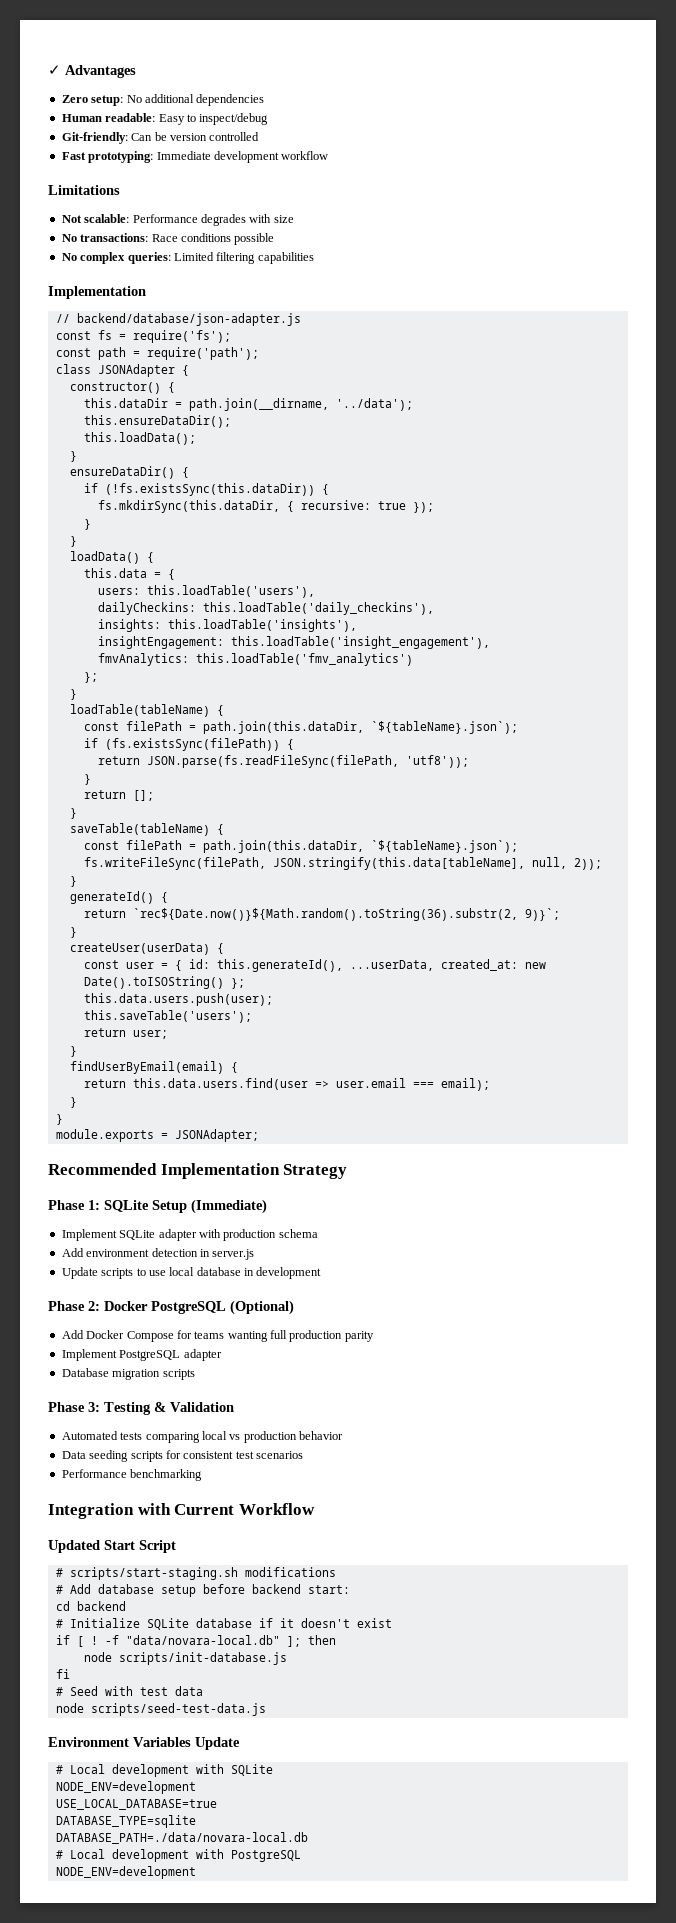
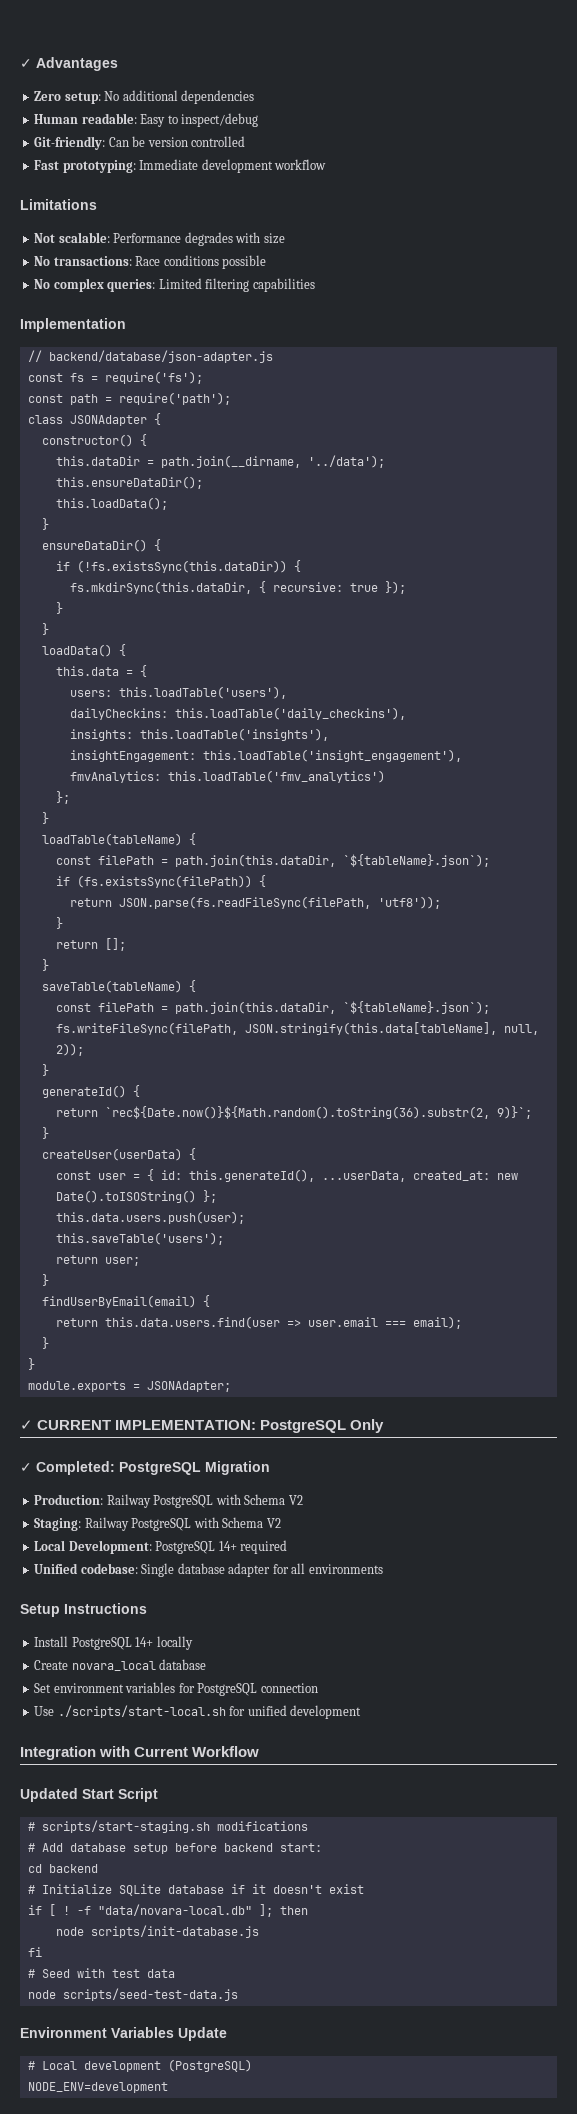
- Recommended Implementation Strategy
- Phase 1: SQLite Setup (Immediate)
- Implement SQLite adapter with production schema
- Add environment detection in server.js
- Update scripts to use local database in development
- Phase 2: Docker PostgreSQL (Optional)
- Add Docker Compose for teams wanting full production parity
- Implement PostgreSQL adapter
- Database migration scripts
- Phase 3: Testing & Validation
- Automated tests comparing local vs production behavior
- Data seeding scripts for consistent test scenarios
- Performance benchmarking
+ ✓ CURRENT IMPLEMENTATION: PostgreSQL Only
+ ✓ Completed: PostgreSQL Migration
+ Production: Railway PostgreSQL with Schema V2
+ Staging: Railway PostgreSQL with Schema V2
+ Local Development: PostgreSQL 14+ required
+ Unified codebase: Single database adapter for all environments
+ Setup Instructions
+ Install PostgreSQL 14+ locally
+ Create novara_local database
+ Set environment variables for PostgreSQL connection
+ Use ./scripts/start-local.sh for unified development
- # Local development with SQLite
- NODE_ENV=development
- USE_LOCAL_DATABASE=true
- DATABASE_TYPE=sqlite
- DATABASE_PATH=./data/novara-local.db
- # Local development with PostgreSQL
+ # Local development (PostgreSQL)

